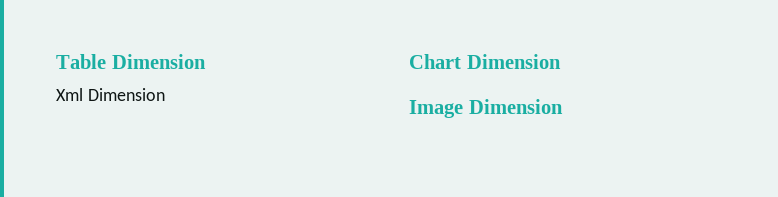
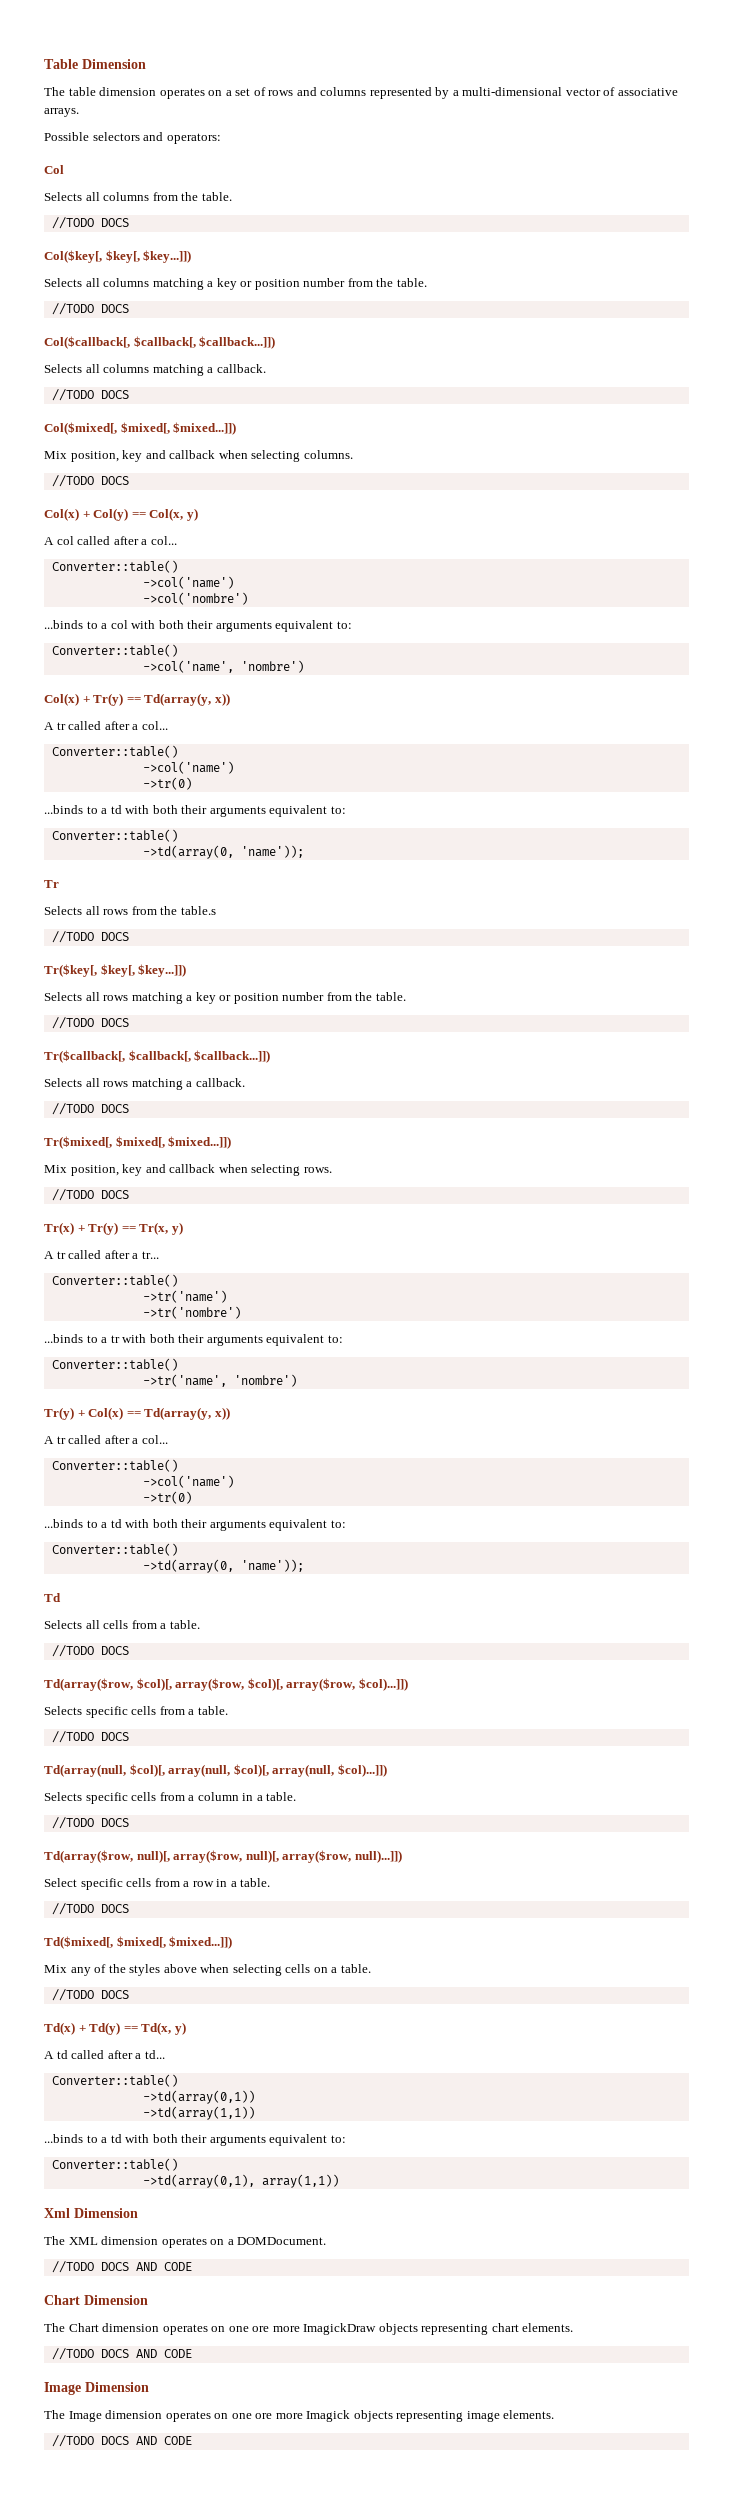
+ The table dimension operates on a set of rows and columns represented by a multi-dimensional vector of associative arrays.
+ Possible selectors and operators:
+ Col
+ Selects all columns from the table.
+ //TODO DOCS
+ Col($key[, $key[, $key...]])
+ Selects all columns matching a key or position number from the table.
+ //TODO DOCS
+ Col($callback[, $callback[, $callback...]])
+ Selects all columns matching a callback.
+ //TODO DOCS
+ Col($mixed[, $mixed[, $mixed...]])
+ Mix position, key and callback when selecting columns.
+ //TODO DOCS
+ Col(x) + Col(y) == Col(x, y)
+ A col called after a col...
+ Converter::table()
+ ->col('name')
+ ->col('nombre')
+ ...binds to a col with both their arguments equivalent to:
+ Converter::table()
+ ->col('name', 'nombre')
+ Col(x) + Tr(y) == Td(array(y, x))
+ A tr called after a col...
+ Converter::table()
+ ->col('name')
+ ->tr(0)
+ ...binds to a td with both their arguments equivalent to:
+ Converter::table()
+ ->td(array(0, 'name'));
+ Tr
+ Selects all rows from the table.s
+ //TODO DOCS
+ Tr($key[, $key[, $key...]])
+ Selects all rows matching a key or position number from the table.
+ //TODO DOCS
+ Tr($callback[, $callback[, $callback...]])
+ Selects all rows matching a callback.
+ //TODO DOCS
+ Tr($mixed[, $mixed[, $mixed...]])
+ Mix position, key and callback when selecting rows.
+ //TODO DOCS
+ Tr(x) + Tr(y) == Tr(x, y)
+ A tr called after a tr...
+ Converter::table()
+ ->tr('name')
+ ->tr('nombre')
+ ...binds to a tr with both their arguments equivalent to:
+ Converter::table()
+ ->tr('name', 'nombre')
+ Tr(y) + Col(x) == Td(array(y, x))
+ A tr called after a col...
+ Converter::table()
+ ->col('name')
+ ->tr(0)
+ ...binds to a td with both their arguments equivalent to:
+ Converter::table()
+ ->td(array(0, 'name'));
+ Td
+ Selects all cells from a table.
+ //TODO DOCS
+ Td(array($row, $col)[, array($row, $col)[, array($row, $col)...]])
+ Selects specific cells from a table.
+ //TODO DOCS
+ Td(array(null, $col)[, array(null, $col)[, array(null, $col)...]])
+ Selects specific cells from a column in a table.
+ //TODO DOCS
+ Td(array($row, null)[, array($row, null)[, array($row, null)...]])
+ Select specific cells from a row in a table.
+ //TODO DOCS
+ Td($mixed[, $mixed[, $mixed...]])
+ Mix any of the styles above when selecting cells on a table.
+ //TODO DOCS
+ Td(x) + Td(y) == Td(x, y)
+ A td called after a td...
+ Converter::table()
+ ->td(array(0,1))
+ ->td(array(1,1))
+ ...binds to a td with both their arguments equivalent to:
+ Converter::table()
+ ->td(array(0,1), array(1,1))
  Xml Dimension
+ The XML dimension operates on a DOMDocument.
+ //TODO DOCS AND CODE
  Chart Dimension
+ The Chart dimension operates on one ore more ImagickDraw objects representing chart elements.
+ //TODO DOCS AND CODE
  Image Dimension
+ The Image dimension operates on one ore more Imagick objects representing image elements.
+ //TODO DOCS AND CODE

